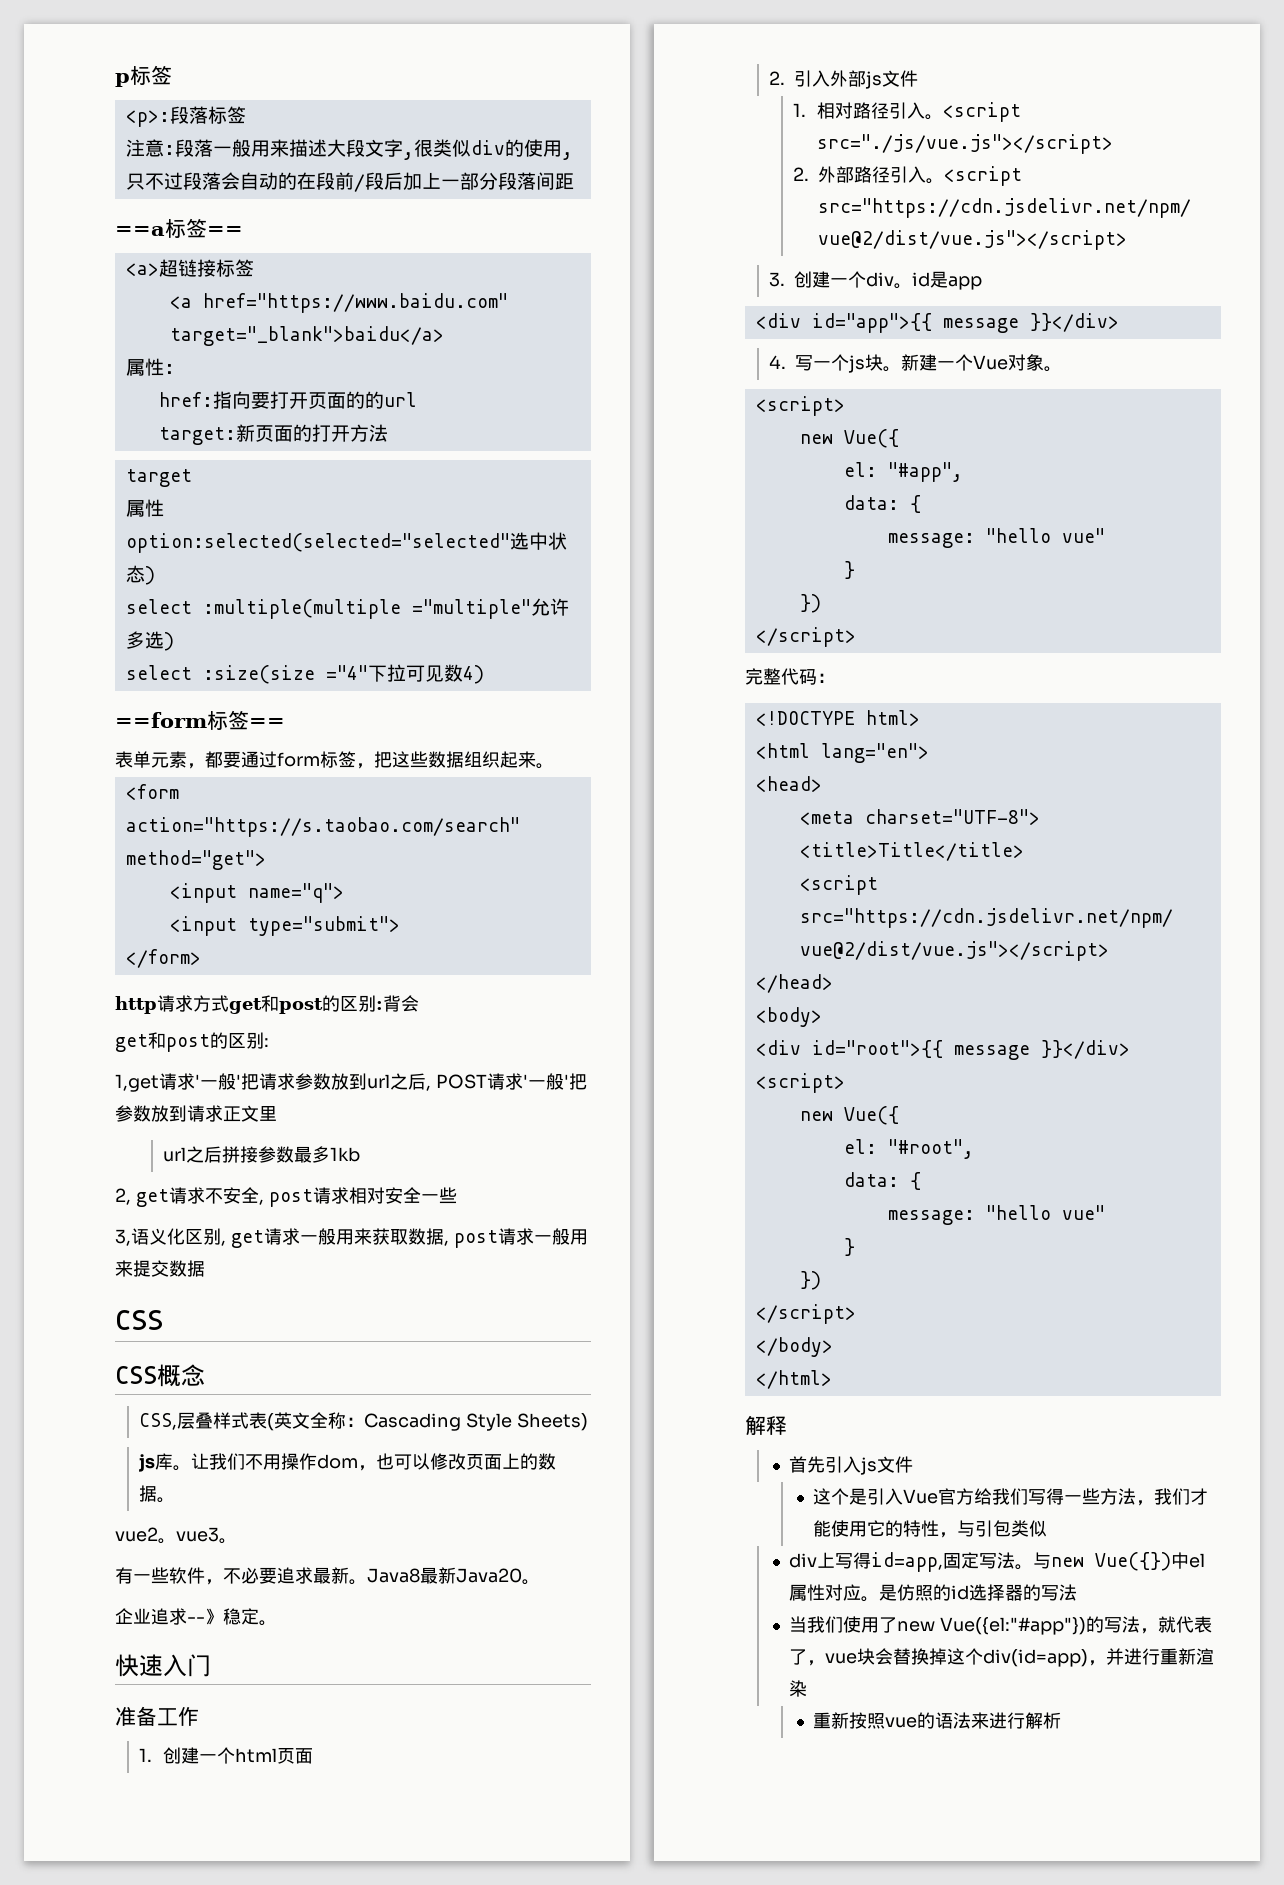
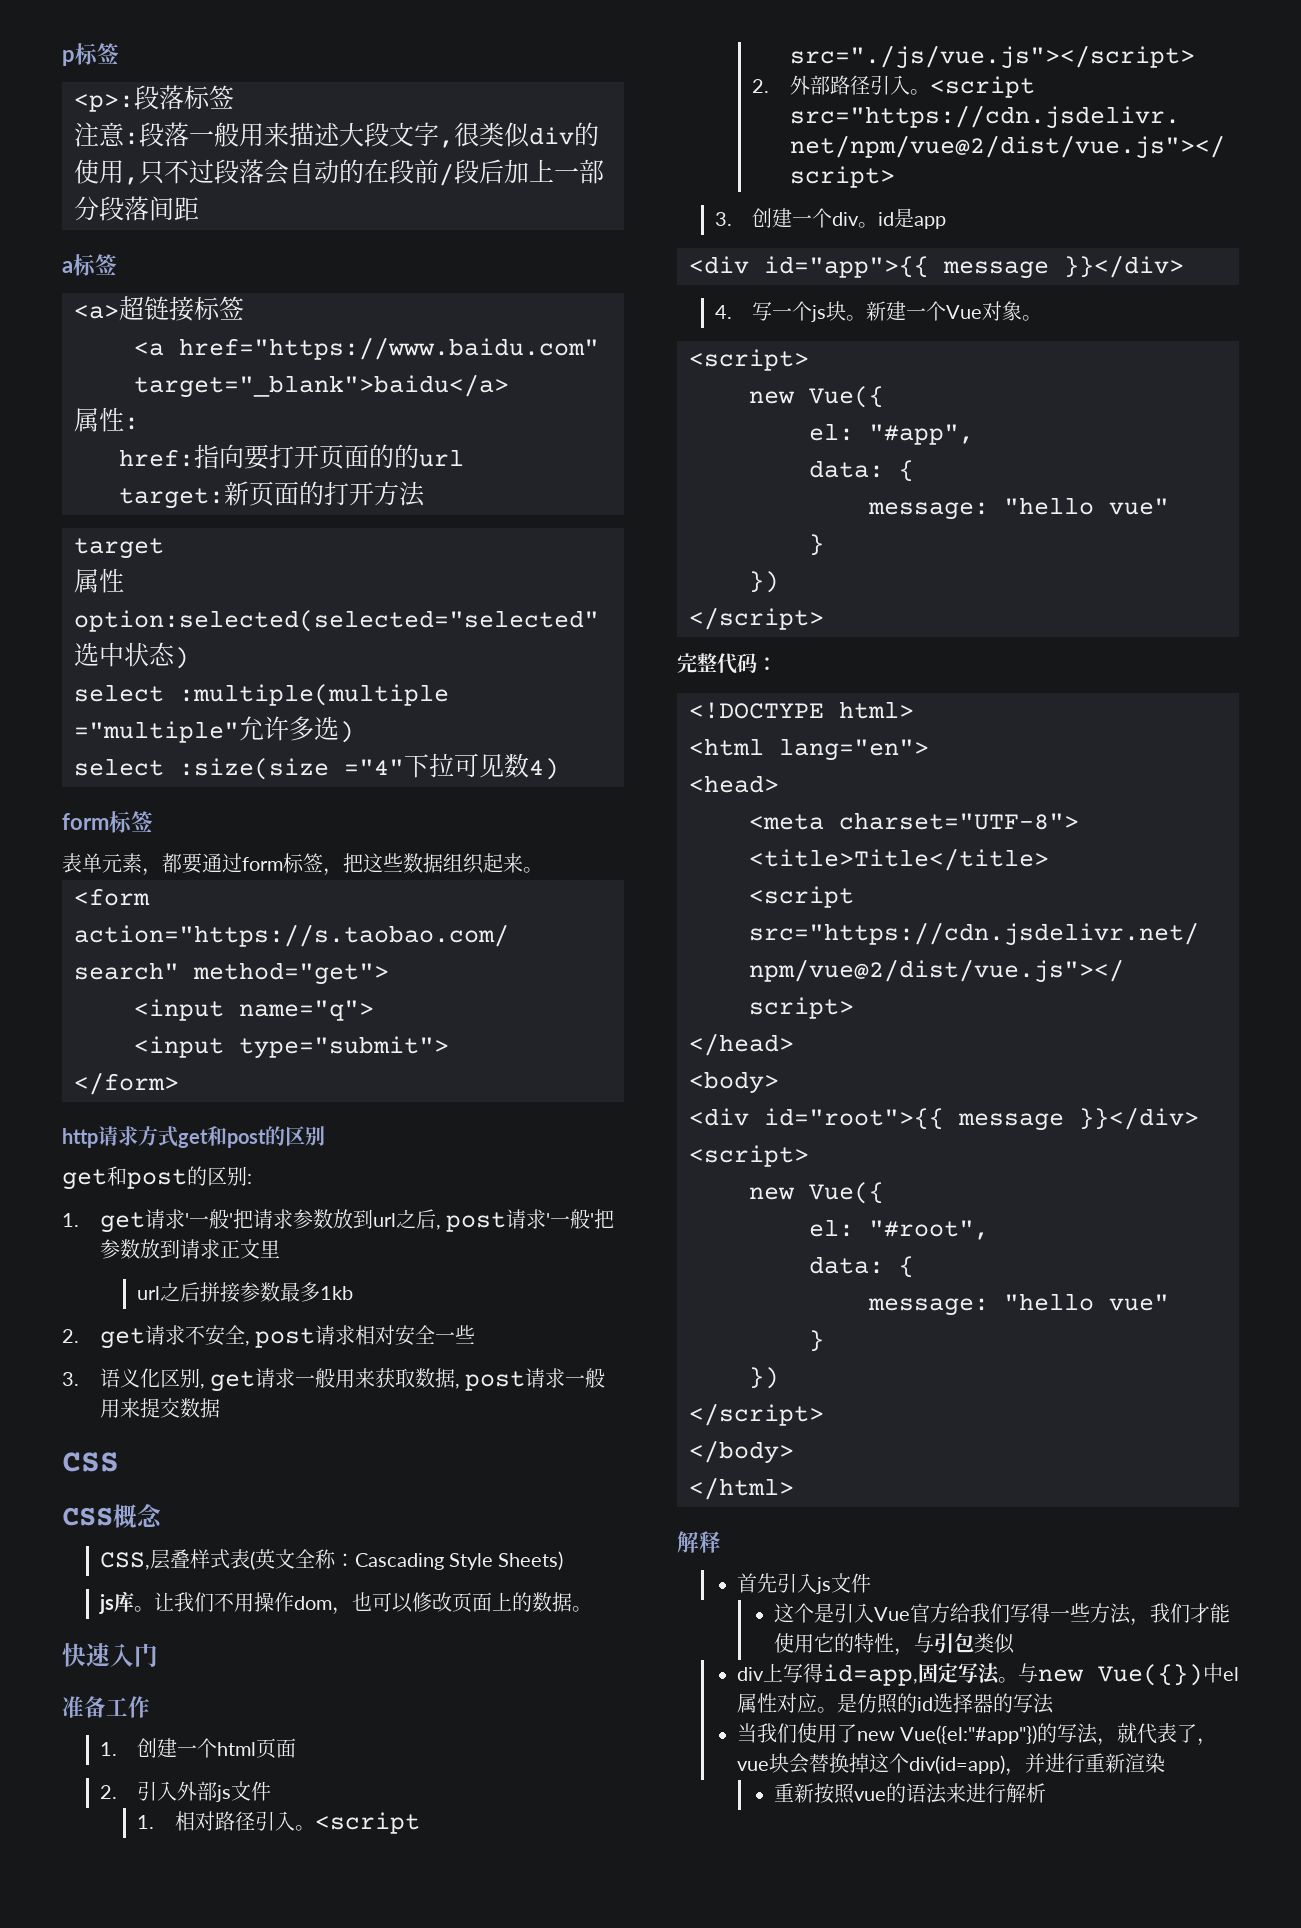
- ==a标签==
+ a标签
  select :size(size ="4"下拉可见数4)
- ==form标签==
+ form标签
- http请求方式get和post的区别:背会
+ http请求方式get和post的区别
- 1,get请求'一般'把请求参数放到url之后, POST请求'一般'把参数放到请求正文里
+ 1. get请求'一般'把请求参数放到url之后, post请求'一般'把参数放到请求正文里
- 2, get请求不安全, post请求相对安全一些
+ 2. get请求不安全, post请求相对安全一些
- 3,语义化区别, get请求一般用来获取数据, post请求一般用来提交数据
+ 3.语义化区别, get请求一般用来获取数据, post请求一般用来提交数据
- vue2。vue3。
- 有一些软件，不必要追求最新。Java8最新Java20。
- 企业追求--》稳定。

